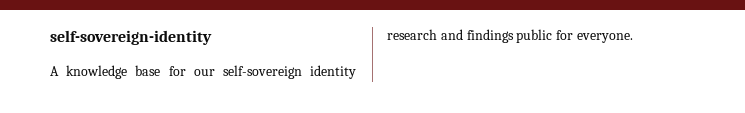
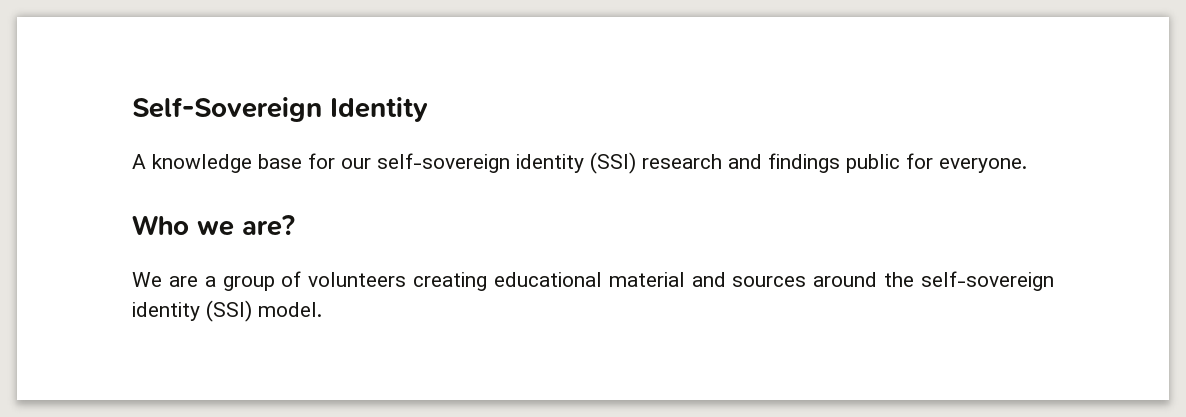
- self-sovereign-identity
+ Self-Sovereign Identity
- A knowledge base for our self-sovereign identity research and findings public for everyone.
+ A knowledge base for our self-sovereign identity (SSI) research and findings public for everyone.
+ Who we are?
+ We are a group of volunteers creating educational material and sources around the self-sovereign identity (SSI) model.

